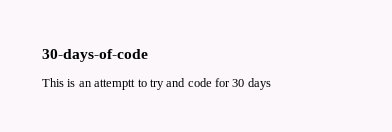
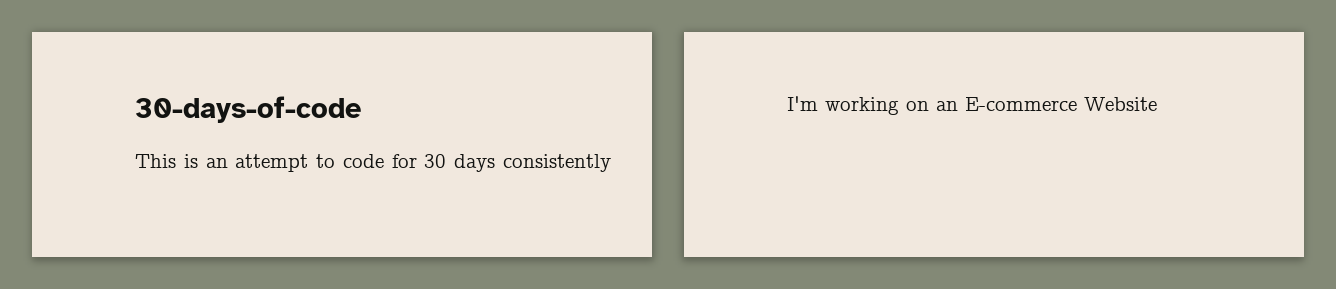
- This is an attemptt to try and code for 30 days
+ This is an attempt to code for 30 days consistently I'm working on an E-commerce Website

